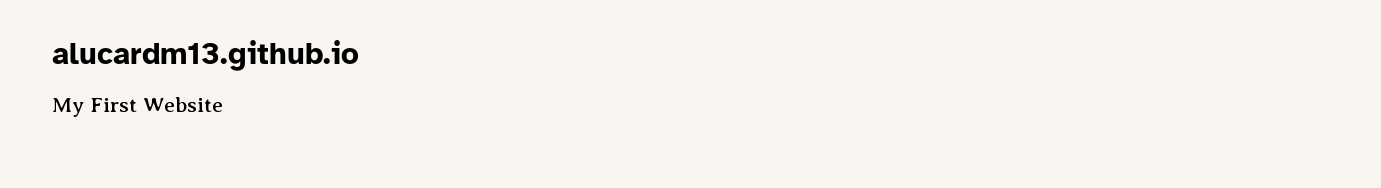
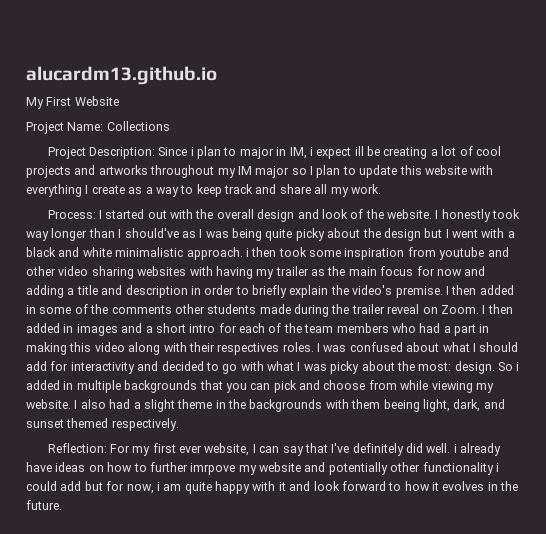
+ Project Name: Collections
+ Project Description: Since i plan to major in IM, i expect ill be creating a lot of cool projects and artworks throughout my IM major so I plan to update this website with everything I create as a way to keep track and share all my work.
+ Process: I started out with the overall design and look of the website. I honestly took way longer than I should've as I was being quite picky about the design but I went with a black and white minimalistic approach. i then took some inspiration from youtube and other video sharing websites with having my trailer as the main focus for now and adding a title and description in order to briefly explain the video's premise. I then added in some of the comments other students made during the trailer reveal on Zoom. I then added in images and a short intro for each of the team members who had a part in making this video along with their respectives roles. I was confused about what I should add for interactivity and decided to go with what I was picky about the most: design. So i added in multiple backgrounds that you can pick and choose from while viewing my website. I also had a slight theme in the backgrounds with them beeing light, dark, and sunset themed respectively.
+ Reflection: For my first ever website, I can say that I've definitely did well. i already have ideas on how to further imrpove my website and potentially other functionality i could add but for now, i am quite happy with it and look forward to how it evolves in the future.

